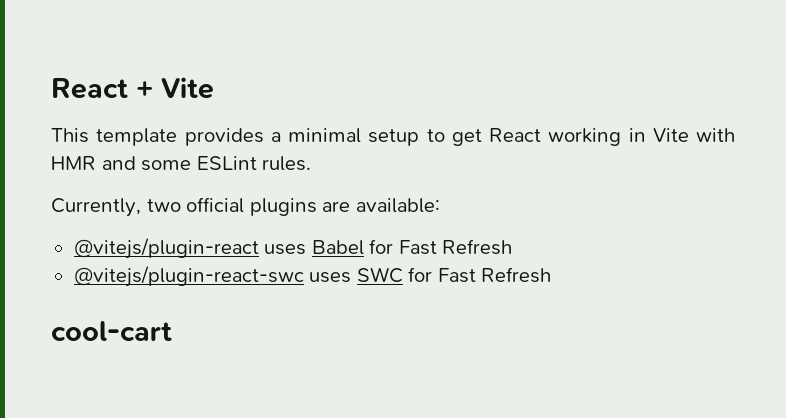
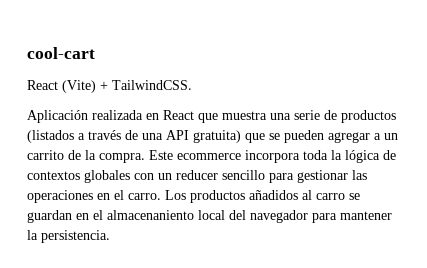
- React + Vite
- This template provides a minimal setup to get React working in Vite with HMR and some ESLint rules.
- Currently, two official plugins are available:
- @vitejs/plugin-react uses Babel for Fast Refresh
- @vitejs/plugin-react-swc uses SWC for Fast Refresh
  cool-cart
+ React (Vite) + TailwindCSS.
+ Aplicación realizada en React que muestra una serie de productos (listados a través de una API gratuita) que se pueden agregar a un carrito de la compra. Este ecommerce incorpora toda la lógica de contextos globales con un reducer sencillo para gestionar las operaciones en el carro. Los productos añadidos al carro se guardan en el almacenaniento local del navegador para mantener la persistencia.

